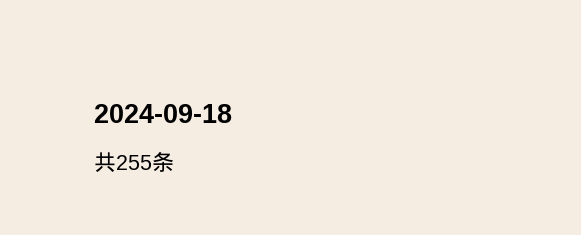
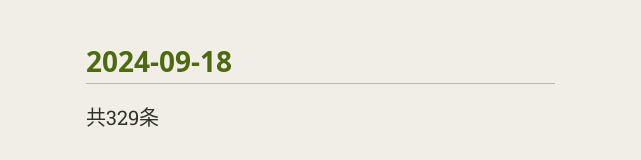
- 共255条
+ 共329条

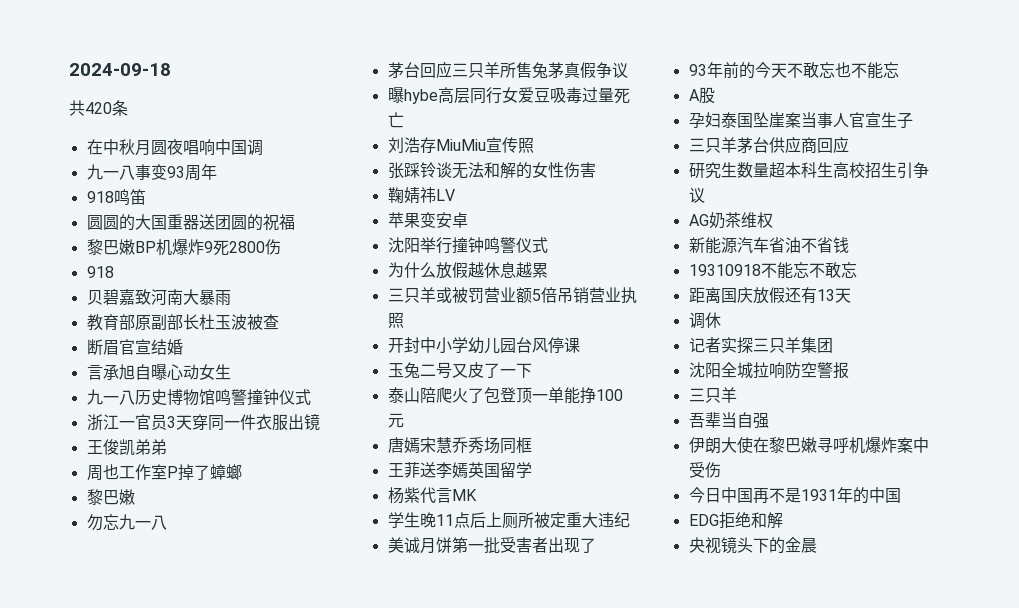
- 共329条
+ 共420条
+ 在中秋月圆夜唱响中国调
+ 九一八事变93周年
+ 918鸣笛
+ 圆圆的大国重器送团圆的祝福
+ 黎巴嫩BP机爆炸9死2800伤
+ 918
+ 贝碧嘉致河南大暴雨
+ 教育部原副部长杜玉波被查
+ 断眉官宣结婚
+ 言承旭自曝心动女生
+ 九一八历史博物馆鸣警撞钟仪式
+ 浙江一官员3天穿同一件衣服出镜
+ 王俊凯弟弟
+ 周也工作室P掉了蟑螂
+ 黎巴嫩
+ 勿忘九一八
+ 茅台回应三只羊所售兔茅真假争议
+ 曝hybe高层同行女爱豆吸毒过量死亡
+ 刘浩存MiuMiu宣传照
+ 张踩铃谈无法和解的女性伤害
+ 鞠婧祎LV
+ 苹果变安卓
+ 沈阳举行撞钟鸣警仪式
+ 为什么放假越休息越累
+ 三只羊或被罚营业额5倍吊销营业执照
+ 开封中小学幼儿园台风停课
+ 玉兔二号又皮了一下
+ 泰山陪爬火了包登顶一单能挣100元
+ 唐嫣宋慧乔秀场同框
+ 王菲送李嫣英国留学
+ 杨紫代言MK
+ 学生晚11点后上厕所被定重大违纪
+ 美诚月饼第一批受害者出现了
+ 93年前的今天不敢忘也不能忘
+ A股
+ 孕妇泰国坠崖案当事人官宣生子
+ 三只羊茅台供应商回应
+ 研究生数量超本科生高校招生引争议
+ AG奶茶维权
+ 新能源汽车省油不省钱
+ 19310918不能忘不敢忘
+ 距离国庆放假还有13天
+ 调休
+ 记者实探三只羊集团
+ 沈阳全城拉响防空警报
+ 三只羊
+ 吾辈当自强
+ 伊朗大使在黎巴嫩寻呼机爆炸案中受伤
+ 今日中国再不是1931年的中国
+ EDG拒绝和解
+ 央视镜头下的金晨

